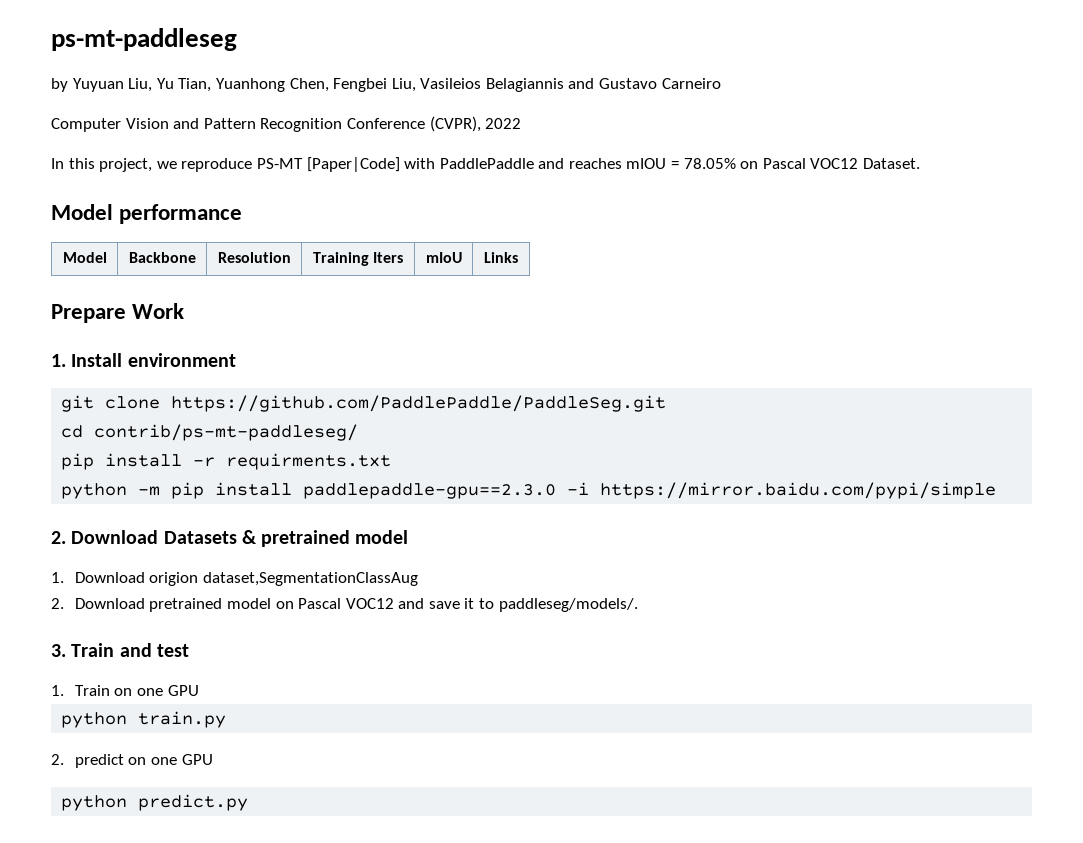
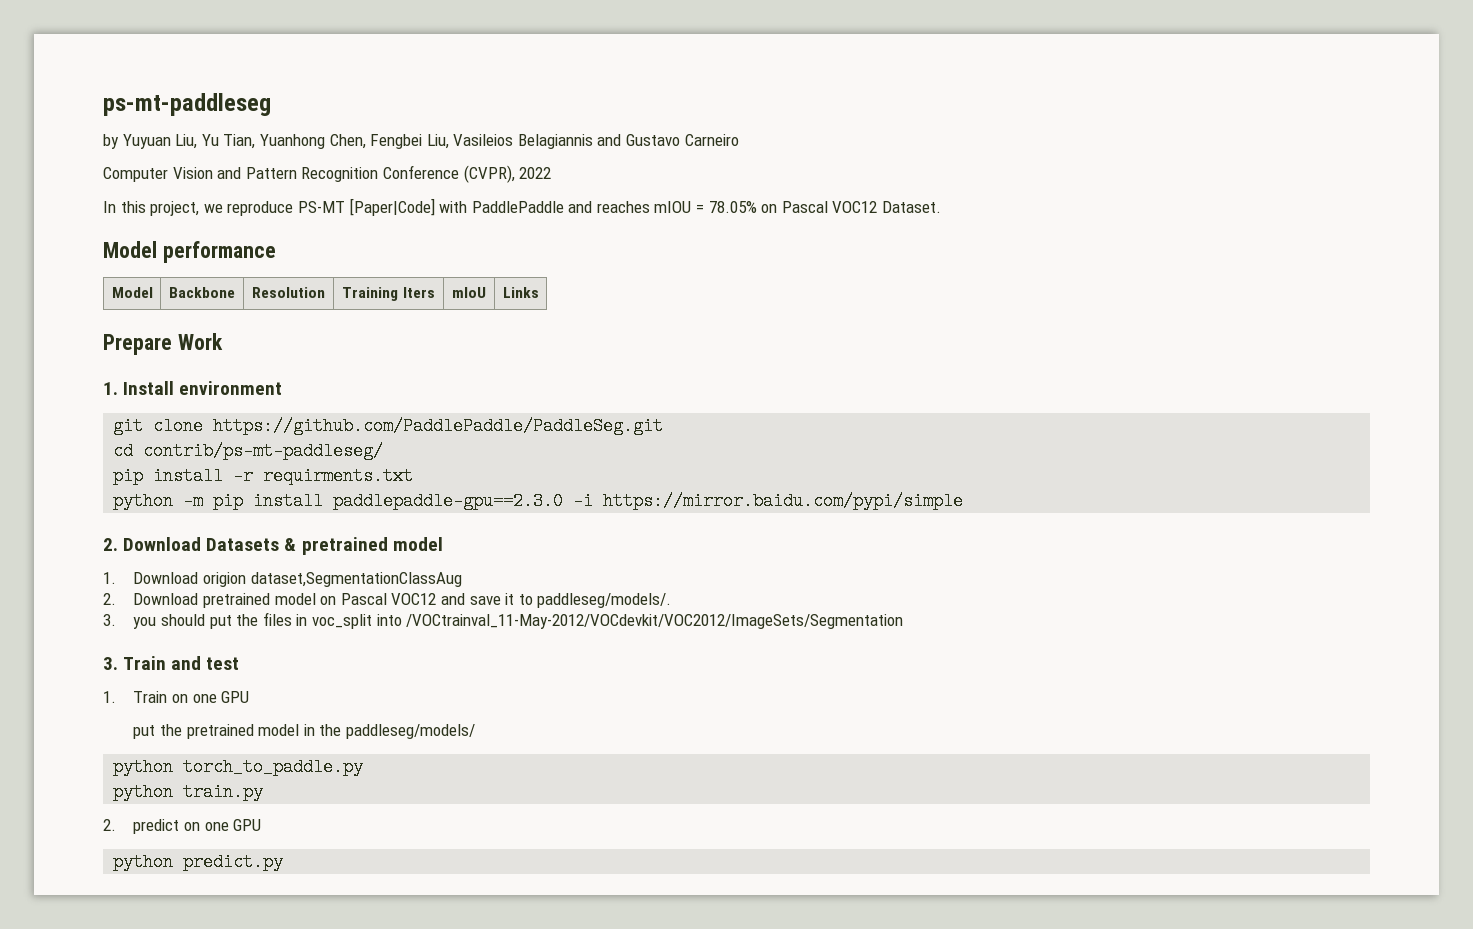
+ 3. you should put the files in voc_split into /VOCtrainval_11-May-2012/VOCdevkit/VOC2012/ImageSets/Segmentation
+ put the pretrained model in the paddleseg/models/
+ python torch_to_paddle.py

